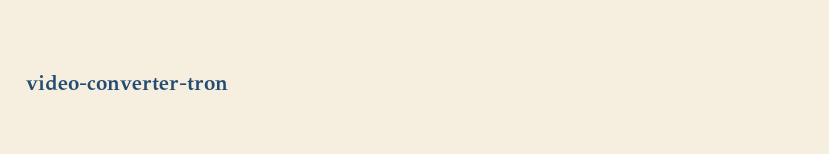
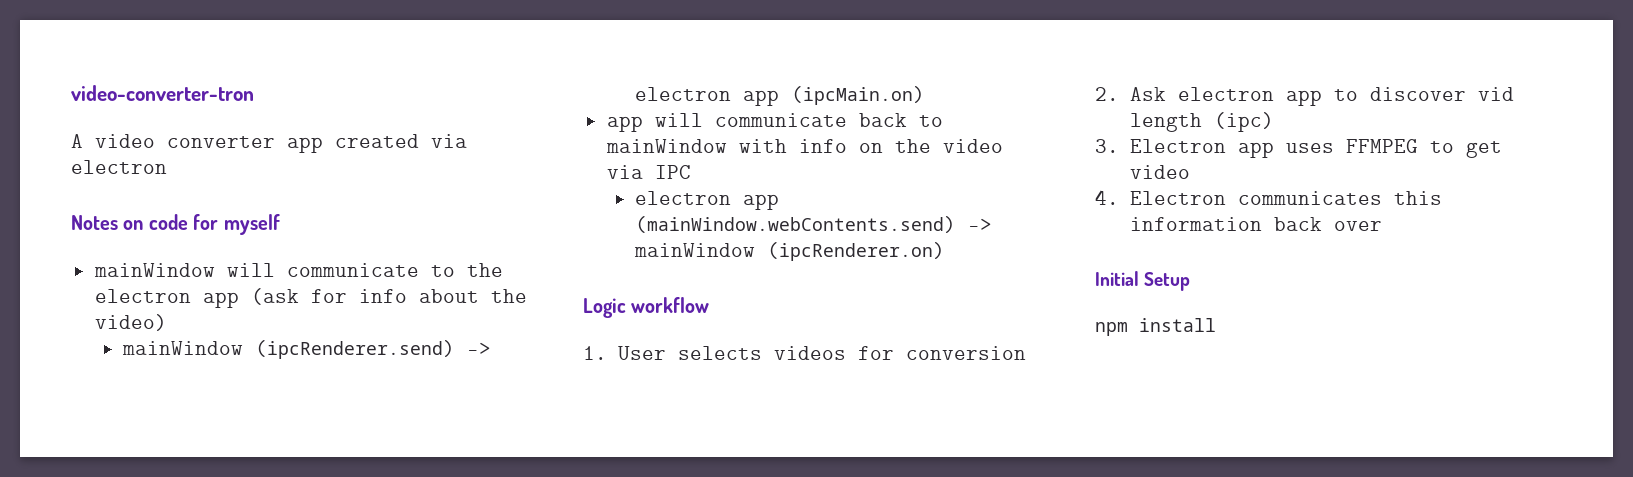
+ A video converter app created via electron
+ Notes on code for myself
+ mainWindow will communicate to the electron app (ask for info about the video)
+ mainWindow (ipcRenderer.send) -> electron app (ipcMain.on)
+ app will communicate back to mainWindow with info on the video via IPC
+ electron app (mainWindow.webContents.send) -> mainWindow (ipcRenderer.on)
+ Logic workflow
+ 1. User selects videos for conversion
+ 2. Ask electron app to discover vid length (ipc)
+ 3. Electron app uses FFMPEG to get video
+ 4. Electron communicates this information back over
+ Initial Setup
+ npm install

